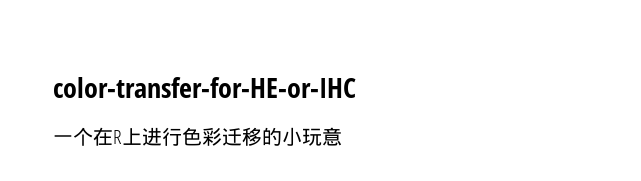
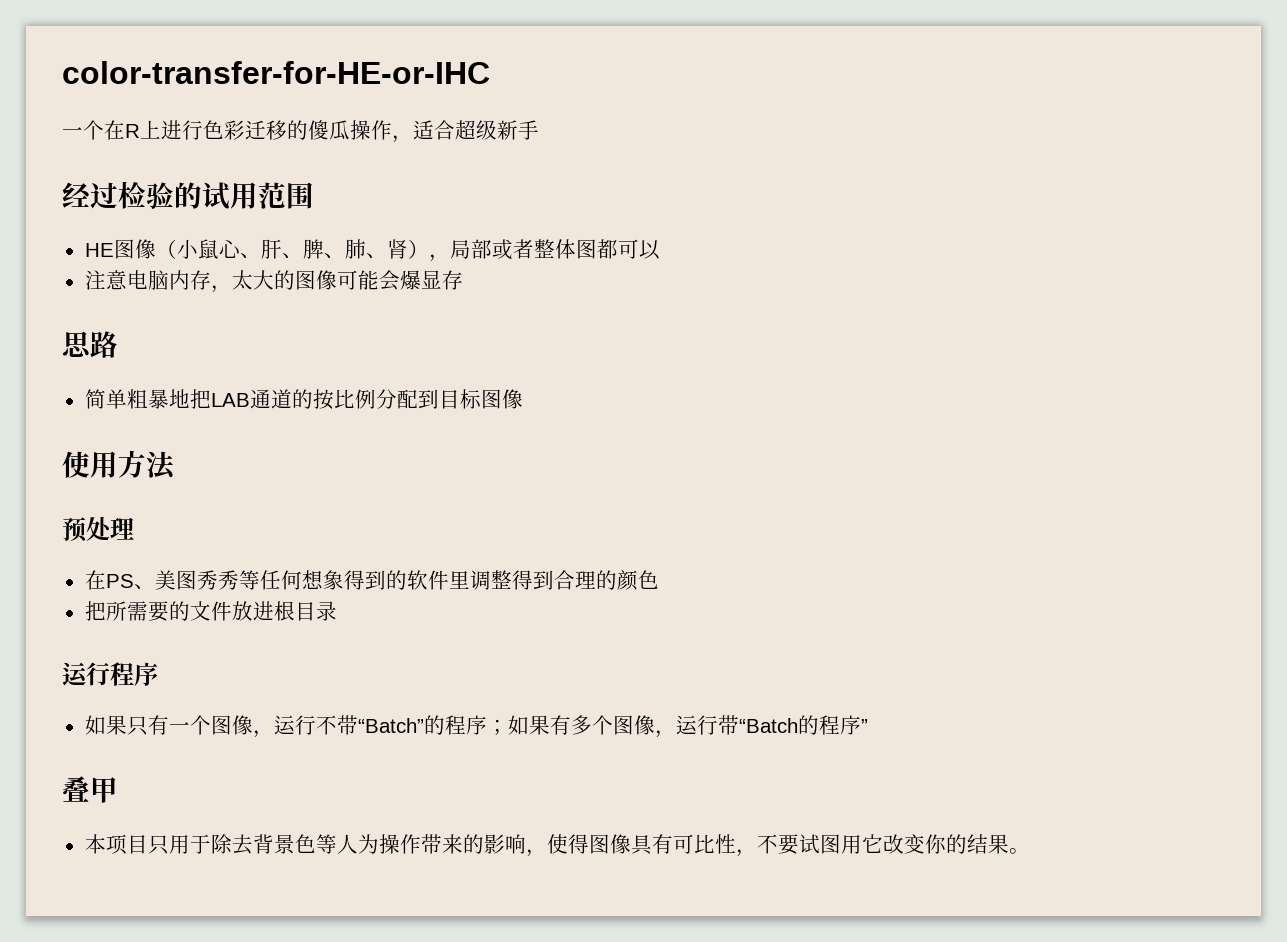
- 一个在R上进行色彩迁移的小玩意
+ 一个在R上进行色彩迁移的傻瓜操作，适合超级新手
+ 经过检验的试用范围
+ HE图像（小鼠心、肝、脾、肺、肾），局部或者整体图都可以
+ 注意电脑内存，太大的图像可能会爆显存
+ 思路
+ 简单粗暴地把LAB通道的按比例分配到目标图像
+ 使用方法
+ 预处理
+ 在PS、美图秀秀等任何想象得到的软件里调整得到合理的颜色
+ 把所需要的文件放进根目录
+ 运行程序
+ 如果只有一个图像，运行不带“Batch”的程序；如果有多个图像，运行带“Batch的程序”
+ 叠甲
+ 本项目只用于除去背景色等人为操作带来的影响，使得图像具有可比性，不要试图用它改变你的结果。

